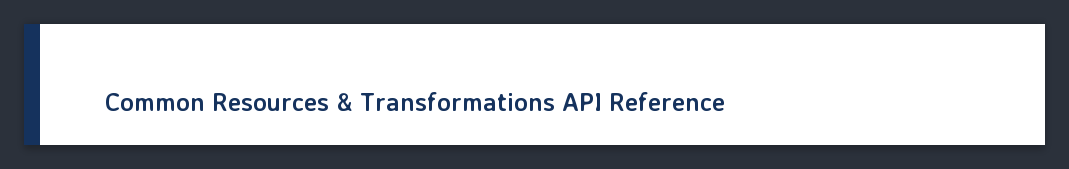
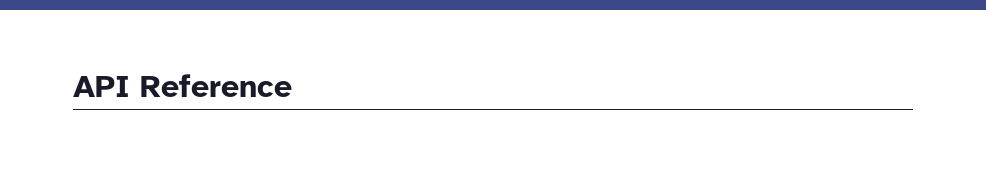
- Common Resources & Transformations API Reference
+ API Reference

